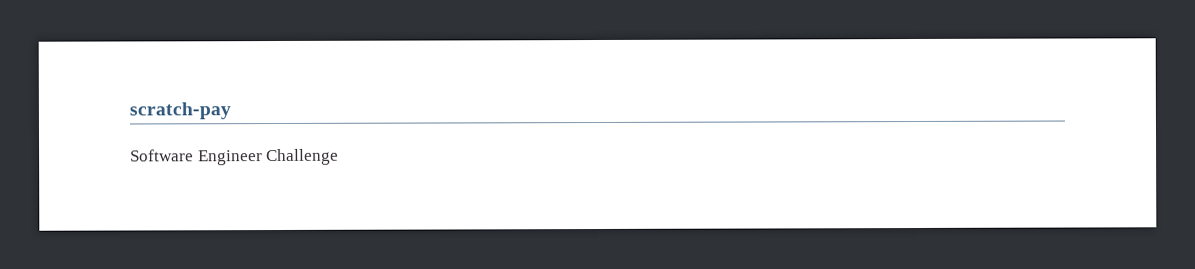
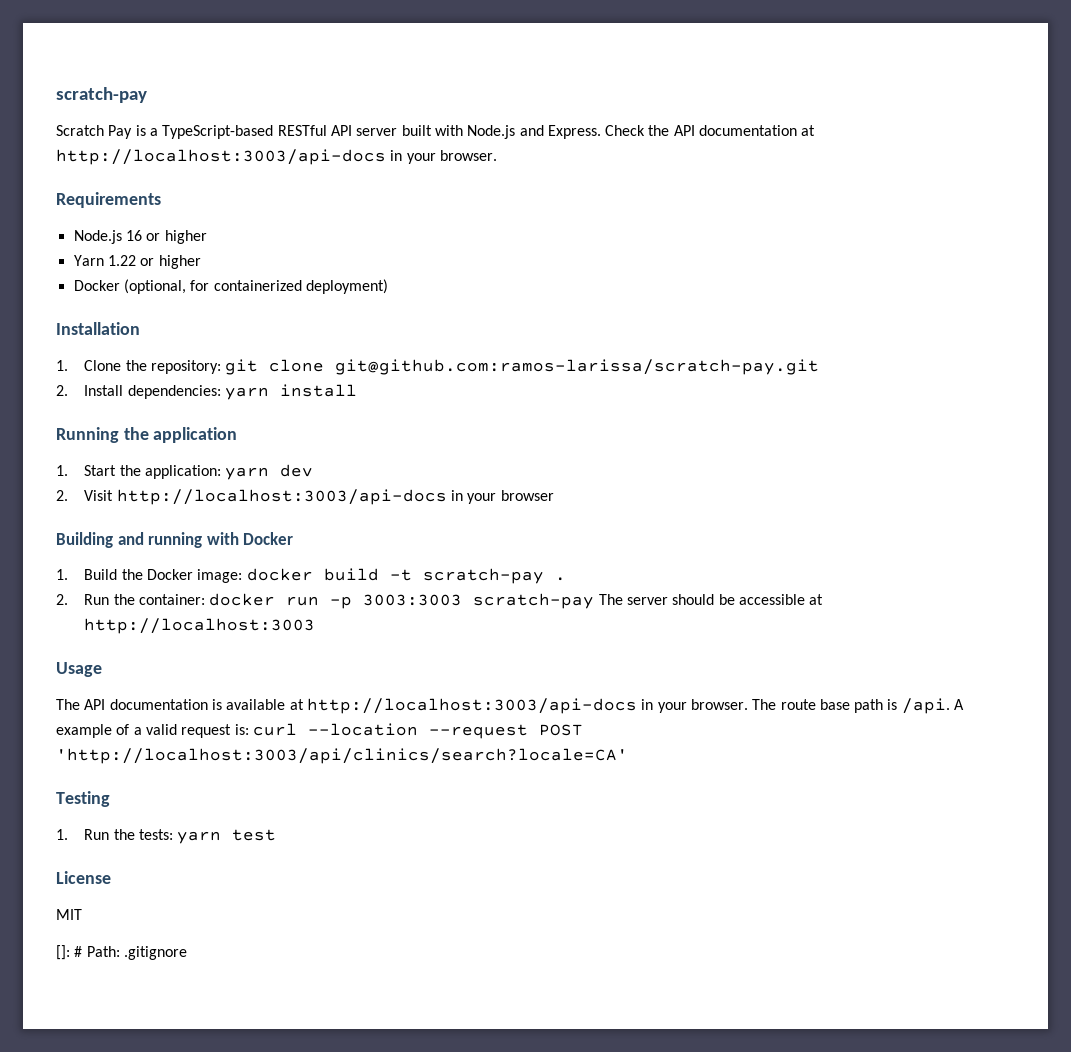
- Software Engineer Challenge
+ Scratch Pay is a TypeScript-based RESTful API server built with Node.js and Express. Check the API documentation at http://localhost:3003/api-docs in your browser.
+ Requirements
+ Node.js 16 or higher
+ Yarn 1.22 or higher
+ Docker (optional, for containerized deployment)
+ Installation
+ 1. Clone the repository: git clone git@github.com:ramos-larissa/scratch-pay.git
+ 2. Install dependencies: yarn install
+ Running the application
+ 1. Start the application: yarn dev
+ 2. Visit http://localhost:3003/api-docs in your browser
+ Building and running with Docker
+ 1. Build the Docker image: docker build -t scratch-pay .
+ 2. Run the container: docker run -p 3003:3003 scratch-pay The server should be accessible at http://localhost:3003
+ Usage
+ The API documentation is available at http://localhost:3003/api-docs in your browser. The route base path is /api. A example of a valid request is: curl --location --request POST 'http://localhost:3003/api/clinics/search?locale=CA'
+ Testing
+ 1. Run the tests: yarn test
+ License
+ MIT
+ []: # Path: .gitignore

